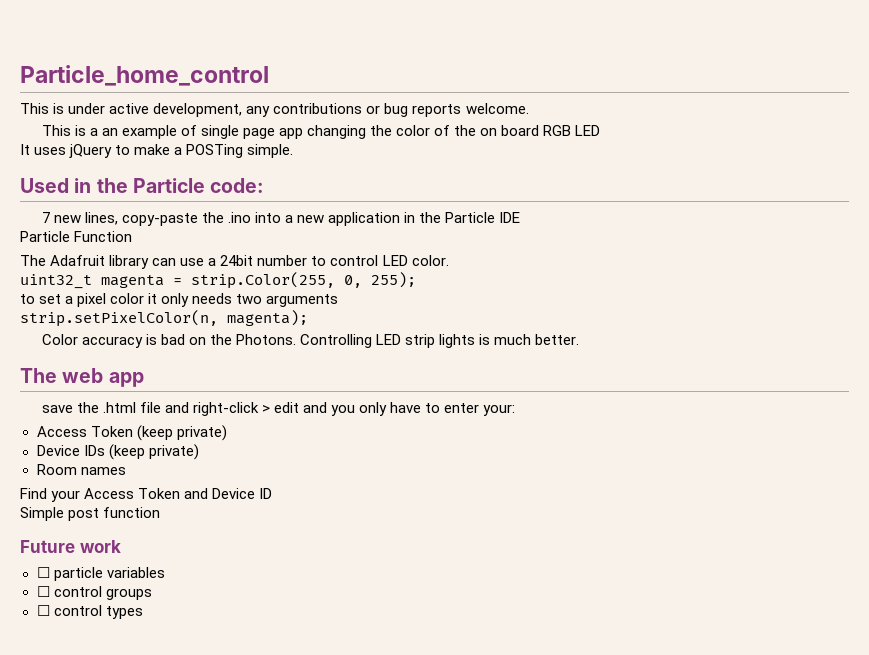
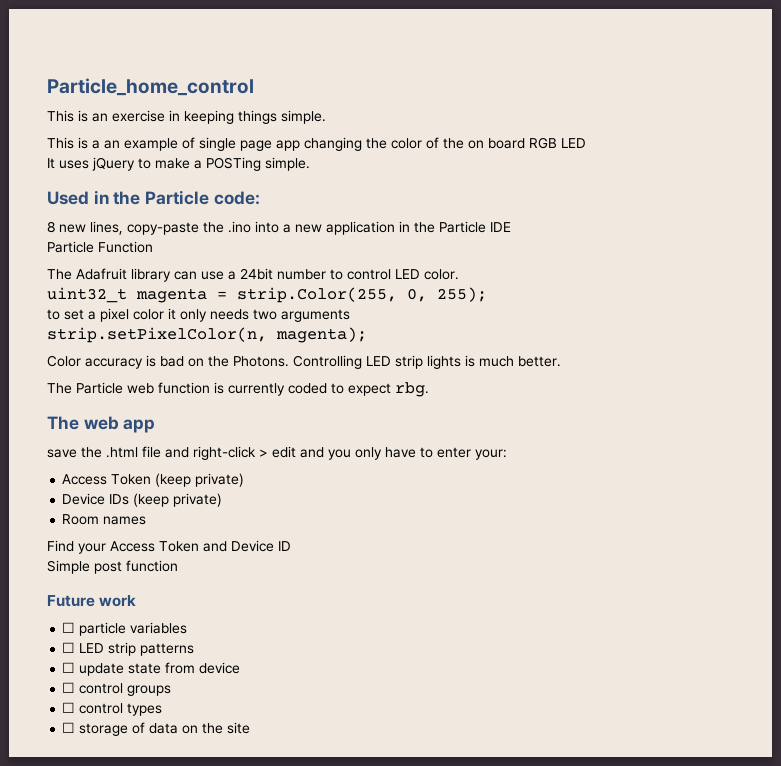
- This is under active development, any contributions or bug reports welcome.
+ This is an exercise in keeping things simple.
- 7 new lines, copy-paste the .ino into a new application in the Particle IDE
+ 8 new lines, copy-paste the .ino into a new application in the Particle IDE
+ The Particle web function is currently coded to expect rbg.
+ ☐ LED strip patterns
+ ☐ update state from device
+ ☐ storage of data on the site

